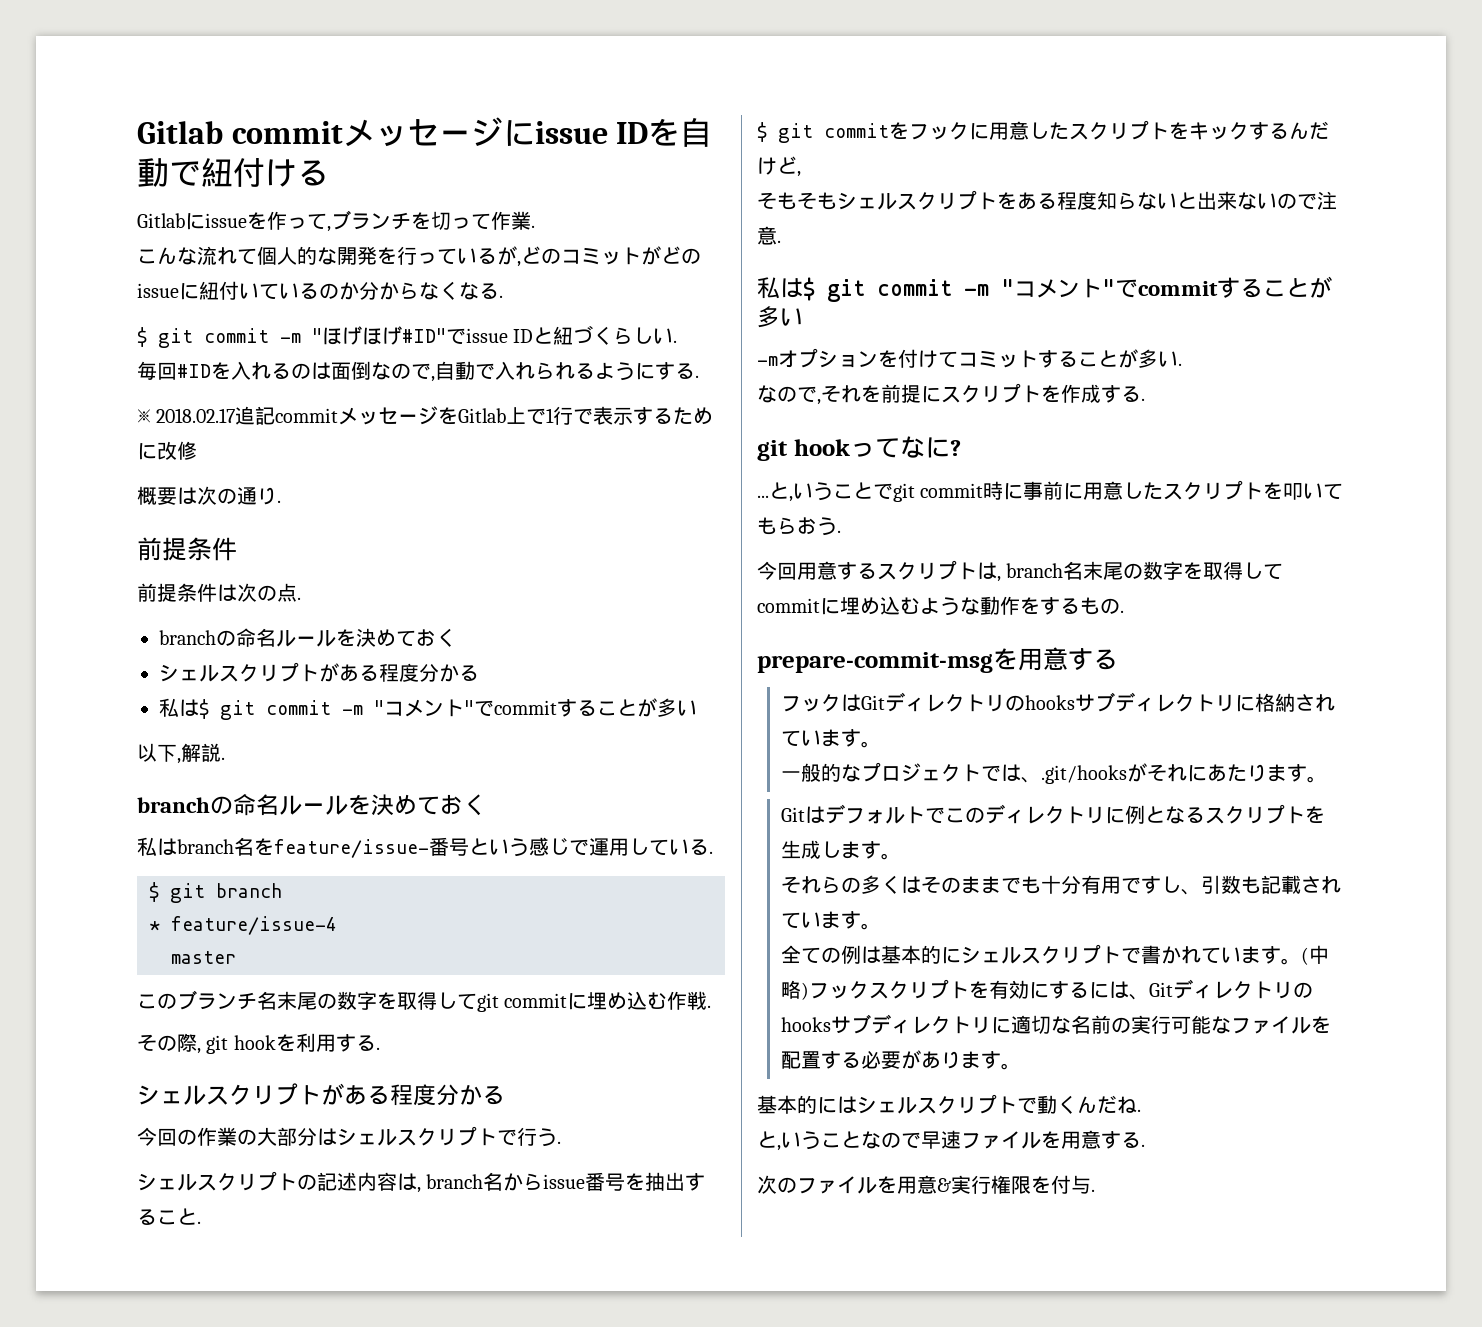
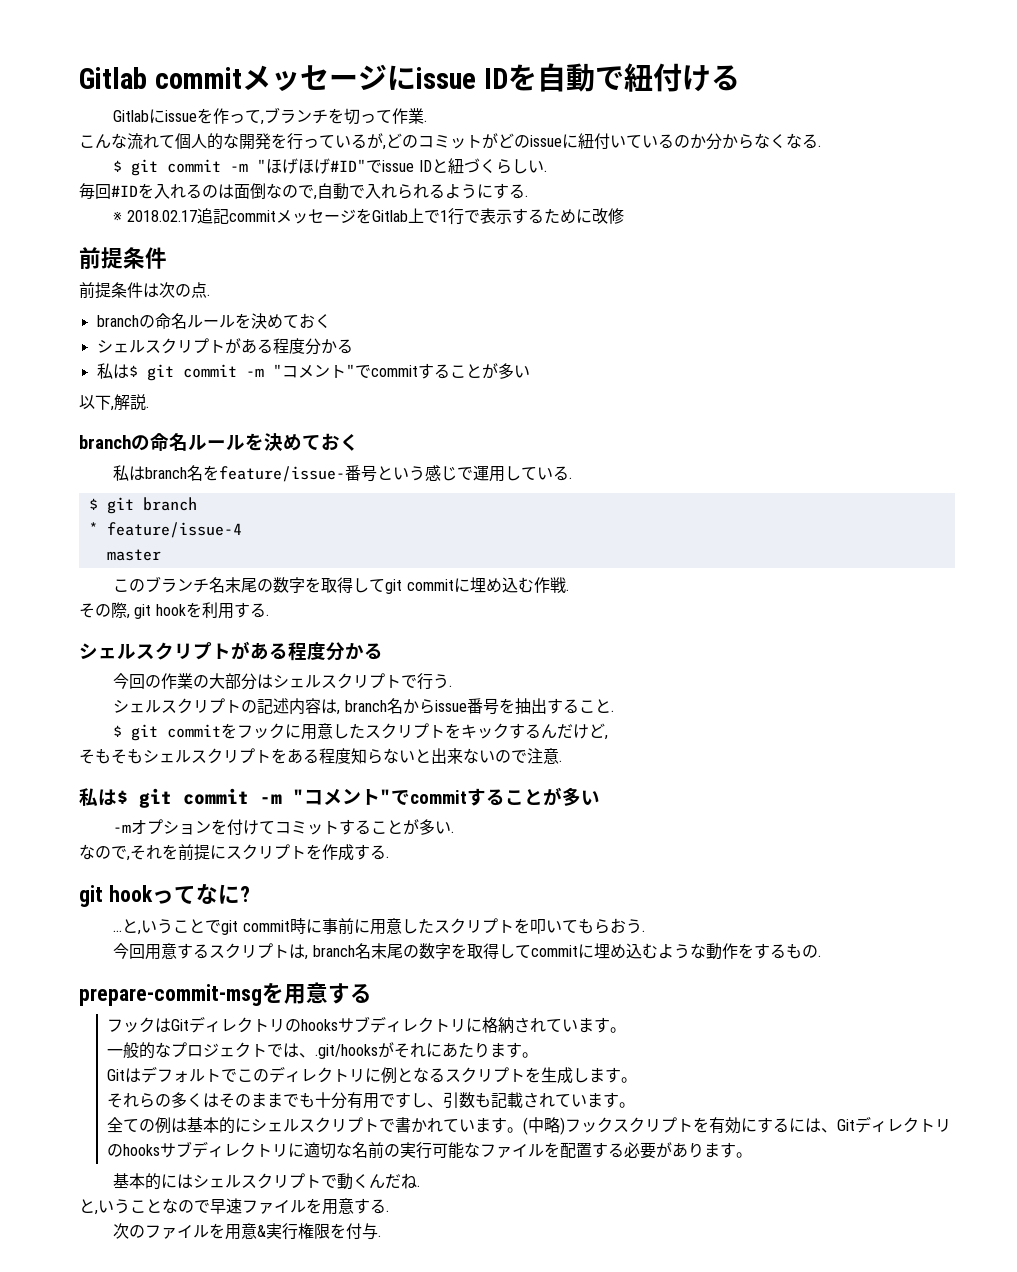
- 概要は次の通り.

